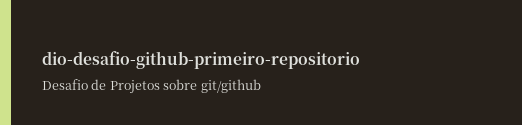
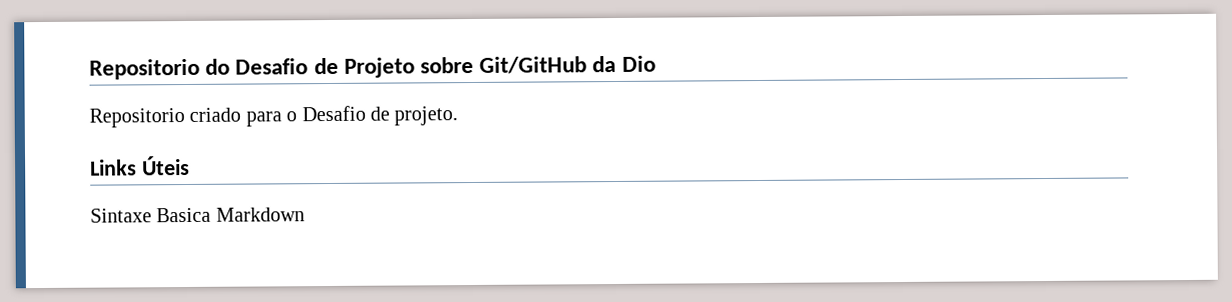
- dio-desafio-github-primeiro-repositorio
- Desafio de Projetos sobre git/github
+ Repositorio do Desafio de Projeto sobre Git/GitHub da Dio
+ Repositorio criado para o Desafio de projeto.
+ Links Úteis
+ Sintaxe Basica Markdown

